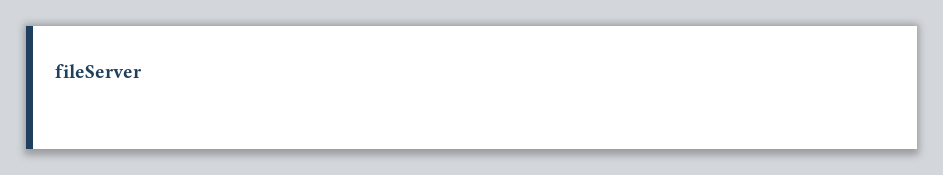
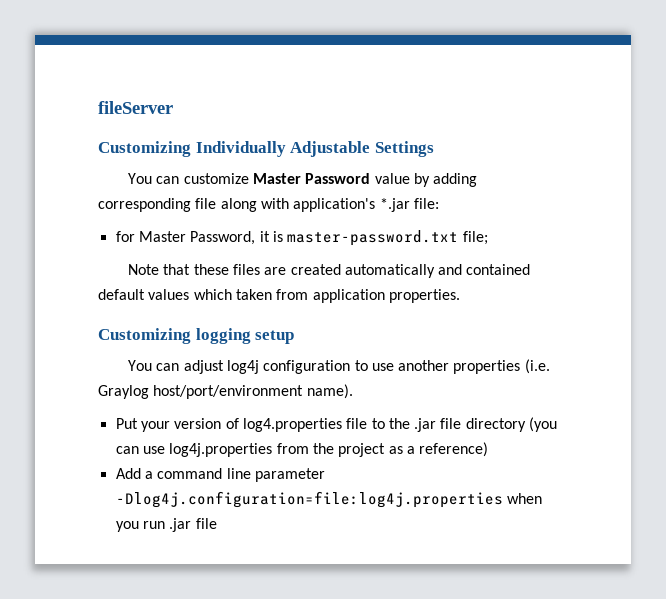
+ Customizing Individually Adjustable Settings
+ You can customize Master Password value by adding corresponding file along with application's *.jar file:
+ for Master Password, it is master-password.txt file;
+ Note that these files are created automatically and contained default values which taken from application properties.
+ Customizing logging setup
+ You can adjust log4j configuration to use another properties (i.e. Graylog host/port/environment name).
+ Put your version of log4.properties file to the .jar file directory (you can use log4j.properties from the project as a reference)
+ Add a command line parameter -Dlog4j.configuration=file:log4j.properties when you run .jar file

